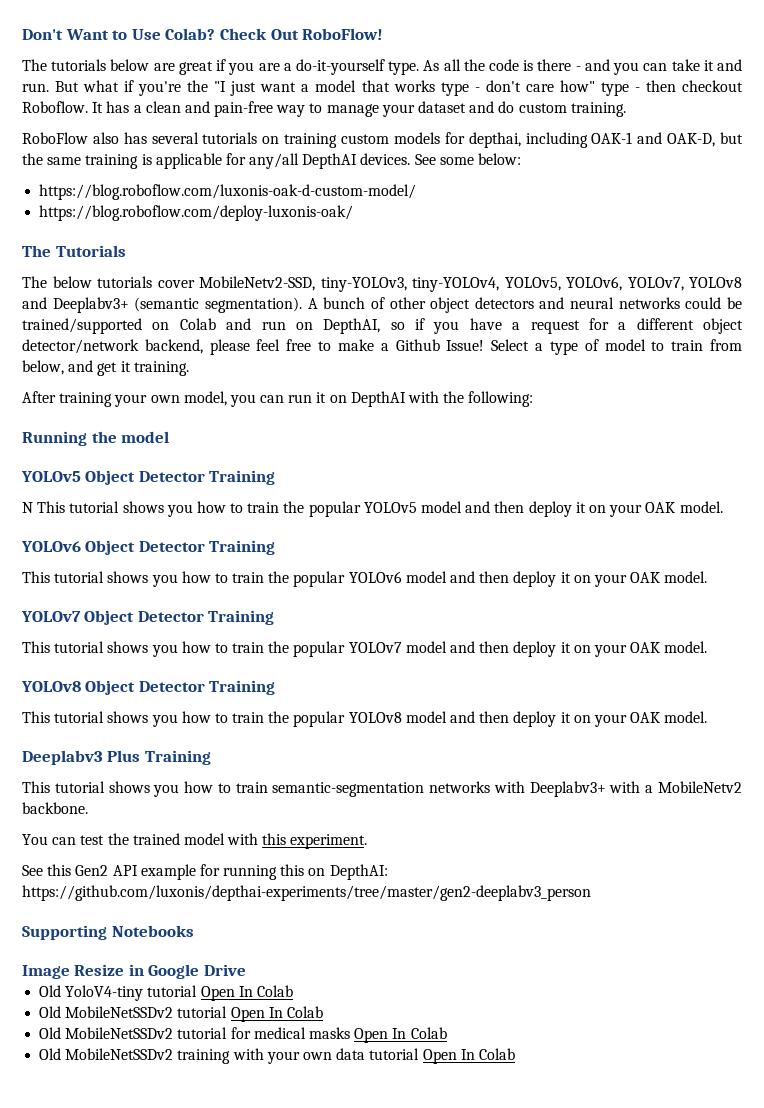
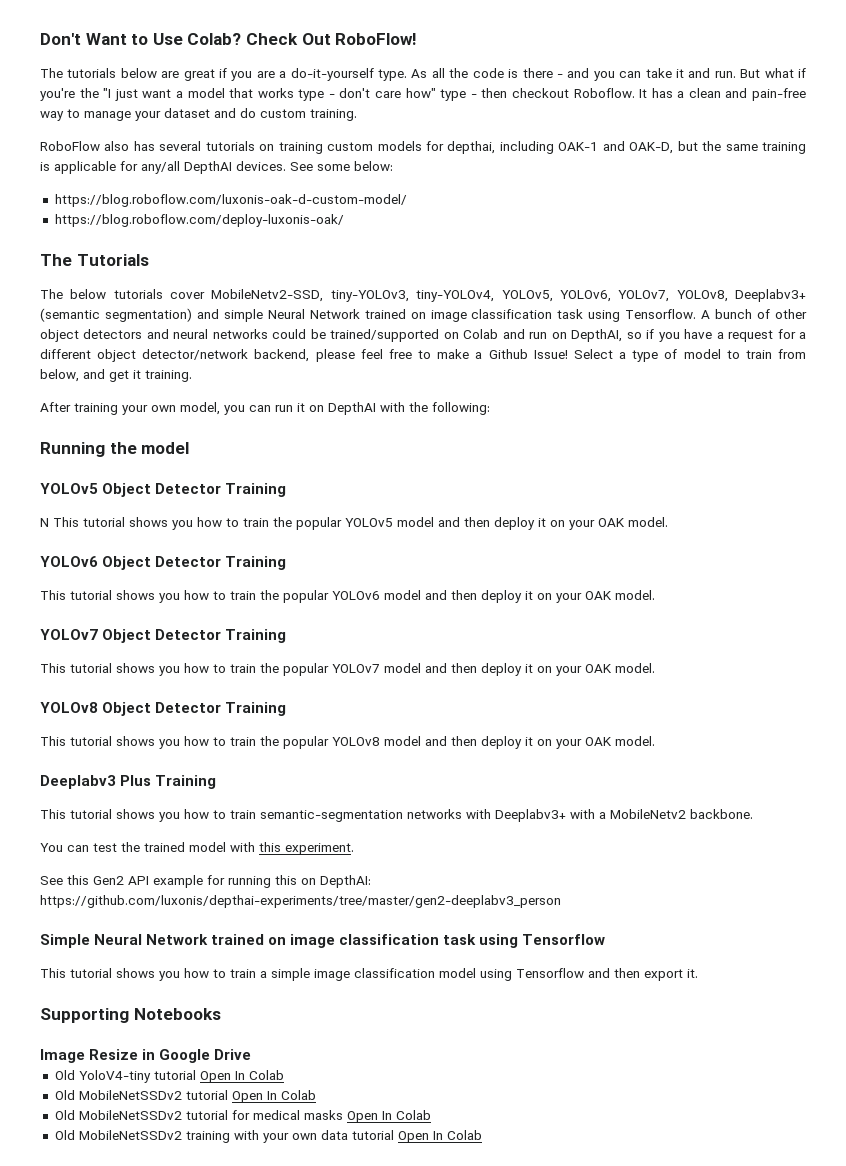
- The below tutorials cover MobileNetv2-SSD, tiny-YOLOv3, tiny-YOLOv4, YOLOv5, YOLOv6, YOLOv7, YOLOv8 and Deeplabv3+ (semantic segmentation).
+ The below tutorials cover MobileNetv2-SSD, tiny-YOLOv3, tiny-YOLOv4, YOLOv5, YOLOv6, YOLOv7, YOLOv8, Deeplabv3+ (semantic segmentation) and simple Neural Network trained on image classification task using Tensorflow.
+ Simple Neural Network trained on image classification task using Tensorflow
+ This tutorial shows you how to train a simple image classification model using Tensorflow and then export it.

